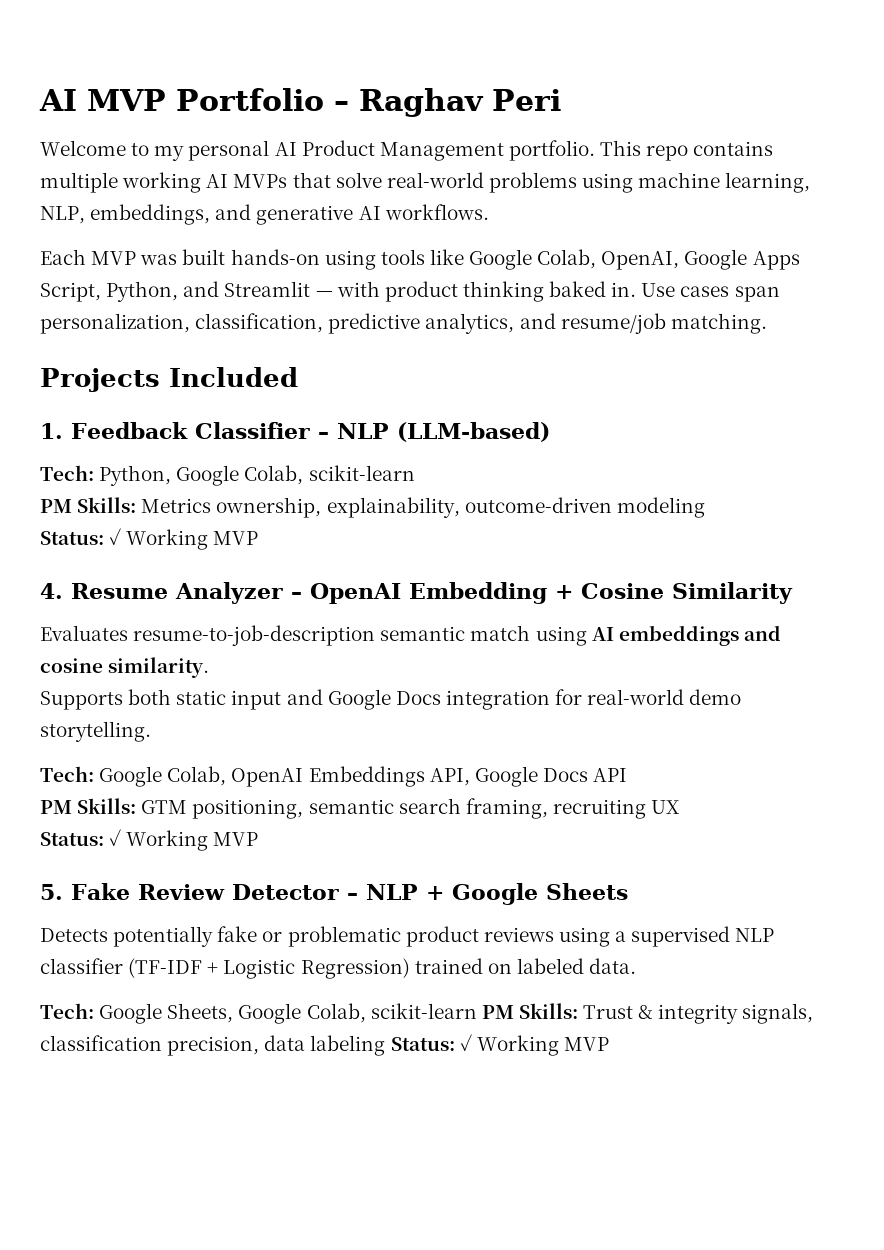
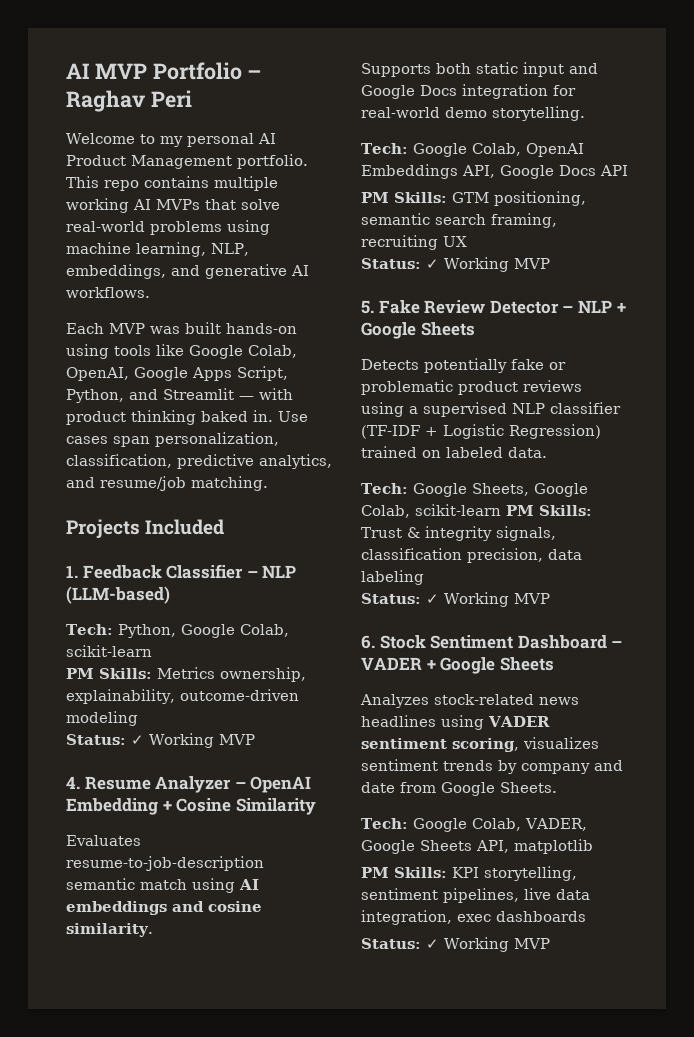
- Tech: Google Sheets, Google Colab, scikit-learn PM Skills: Trust & integrity signals, classification precision, data labeling Status: ✓ Working MVP
+ Tech: Google Sheets, Google Colab, scikit-learn PM Skills: Trust & integrity signals, classification precision, data labeling
+ Status: ✓ Working MVP
+ 6. Stock Sentiment Dashboard – VADER + Google Sheets
+ Analyzes stock-related news headlines using VADER sentiment scoring, visualizes sentiment trends by company and date from Google Sheets.
+ Tech: Google Colab, VADER, Google Sheets API, matplotlib
+ PM Skills: KPI storytelling, sentiment pipelines, live data integration, exec dashboards
+ Status: ✓ Working MVP

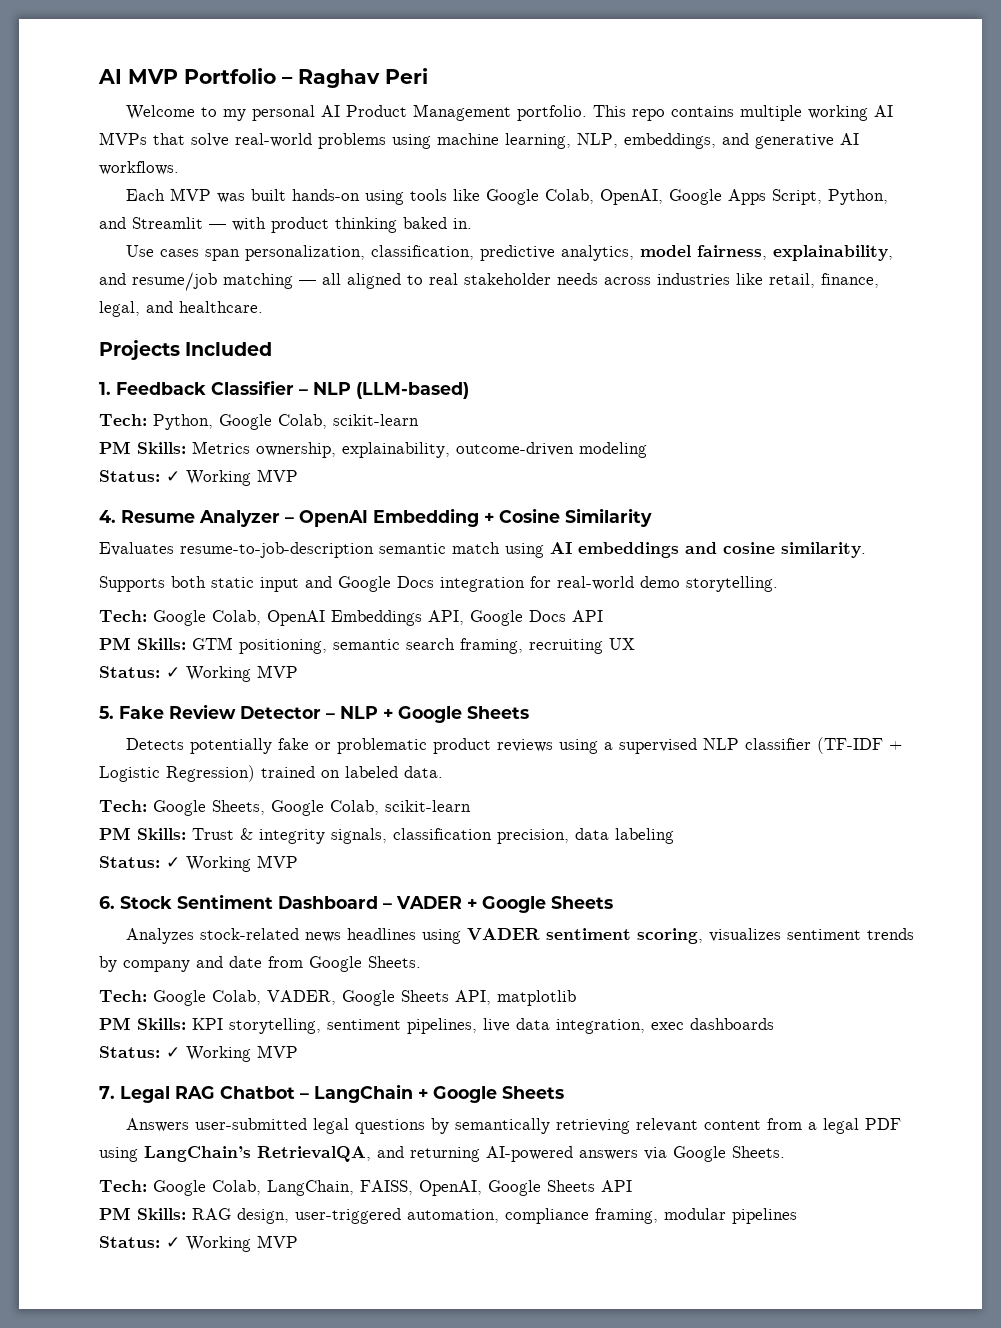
- Each MVP was built hands-on using tools like Google Colab, OpenAI, Google Apps Script, Python, and Streamlit — with product thinking baked in. Use cases span personalization, classification, predictive analytics, and resume/job matching.
+ Each MVP was built hands-on using tools like Google Colab, OpenAI, Google Apps Script, Python, and Streamlit — with product thinking baked in.
+ Use cases span personalization, classification, predictive analytics, model fairness, explainability, and resume/job matching — all aligned to real stakeholder needs across industries like retail, finance, legal, and healthcare.
- Tech: Google Sheets, Google Colab, scikit-learn PM Skills: Trust & integrity signals, classification precision, data labeling
+ Tech: Google Sheets, Google Colab, scikit-learn
+ PM Skills: Trust & integrity signals, classification precision, data labeling
+ 7. Legal RAG Chatbot – LangChain + Google Sheets
+ Answers user-submitted legal questions by semantically retrieving relevant content from a legal PDF using LangChain’s RetrievalQA, and returning AI-powered answers via Google Sheets.
+ Tech: Google Colab, LangChain, FAISS, OpenAI, Google Sheets API
+ PM Skills: RAG design, user-triggered automation, compliance framing, modular pipelines
+ Status: ✓ Working MVP

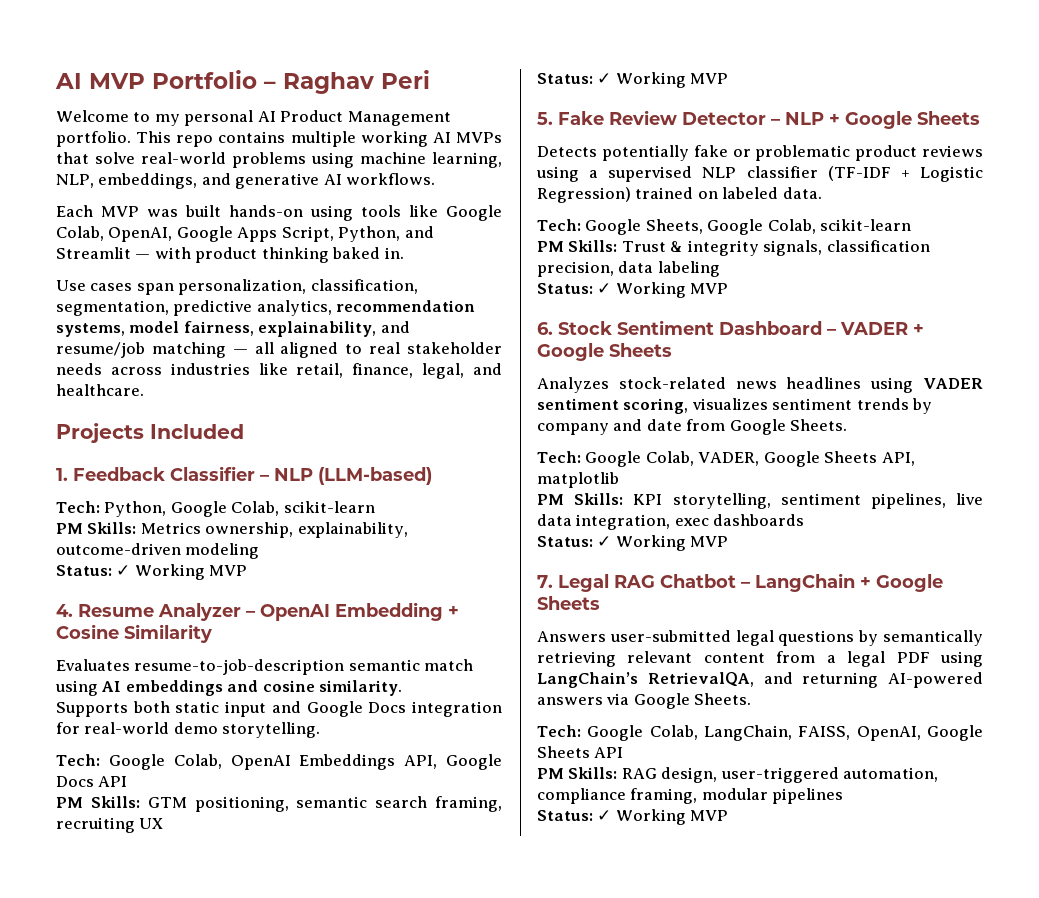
- Use cases span personalization, classification, predictive analytics, model fairness, explainability, and resume/job matching — all aligned to real stakeholder needs across industries like retail, finance, legal, and healthcare.
+ Use cases span personalization, classification, segmentation, predictive analytics, recommendation systems, model fairness, explainability, and resume/job matching — all aligned to real stakeholder needs across industries like retail, finance, legal, and healthcare.

